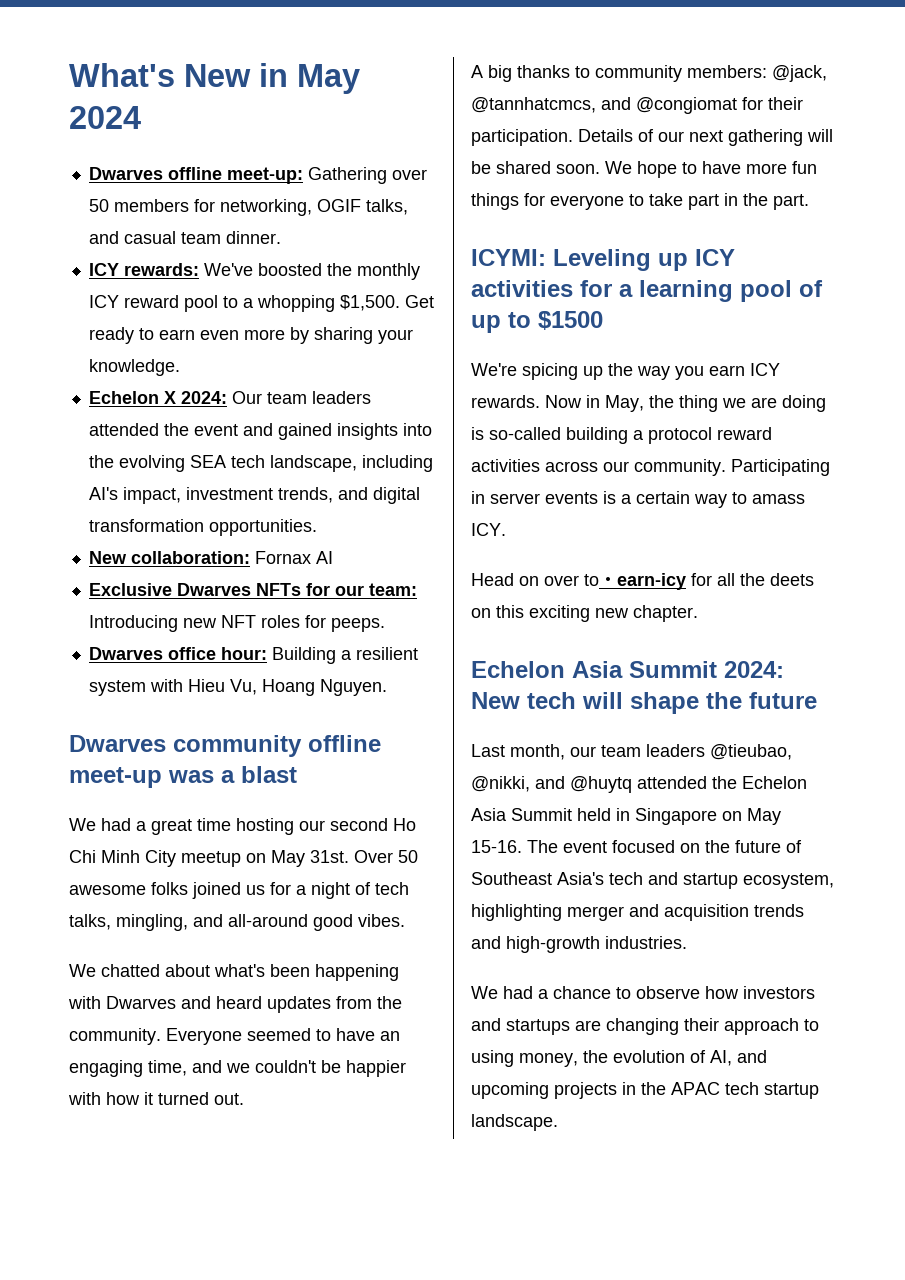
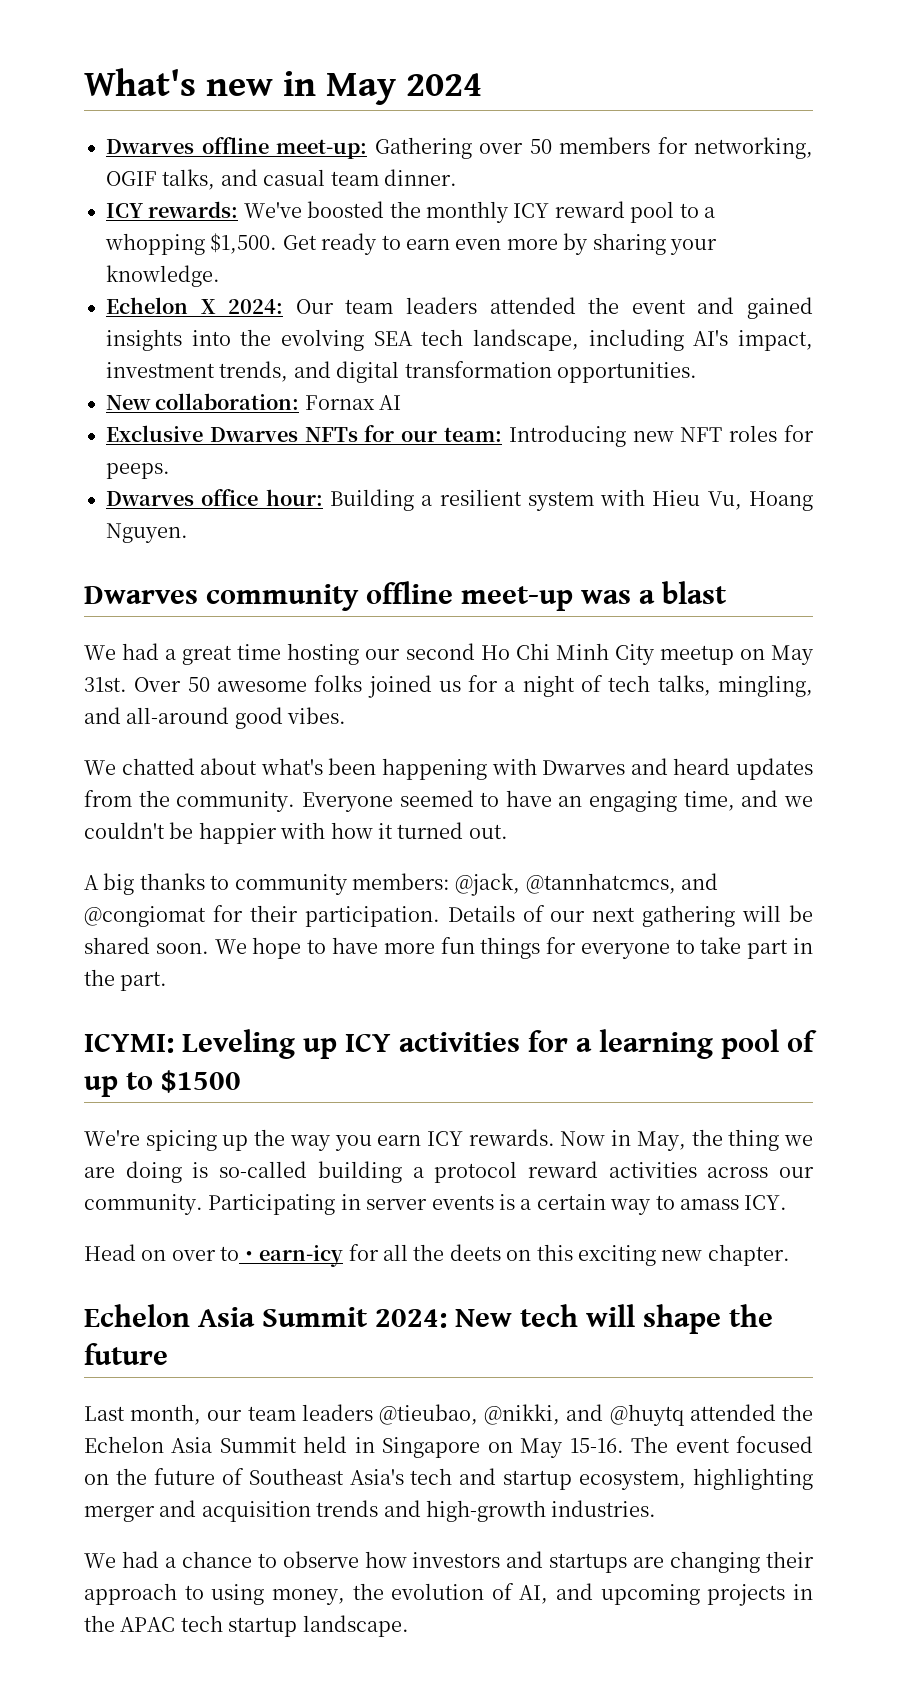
- What's New in May 2024
+ What's new in May 2024

